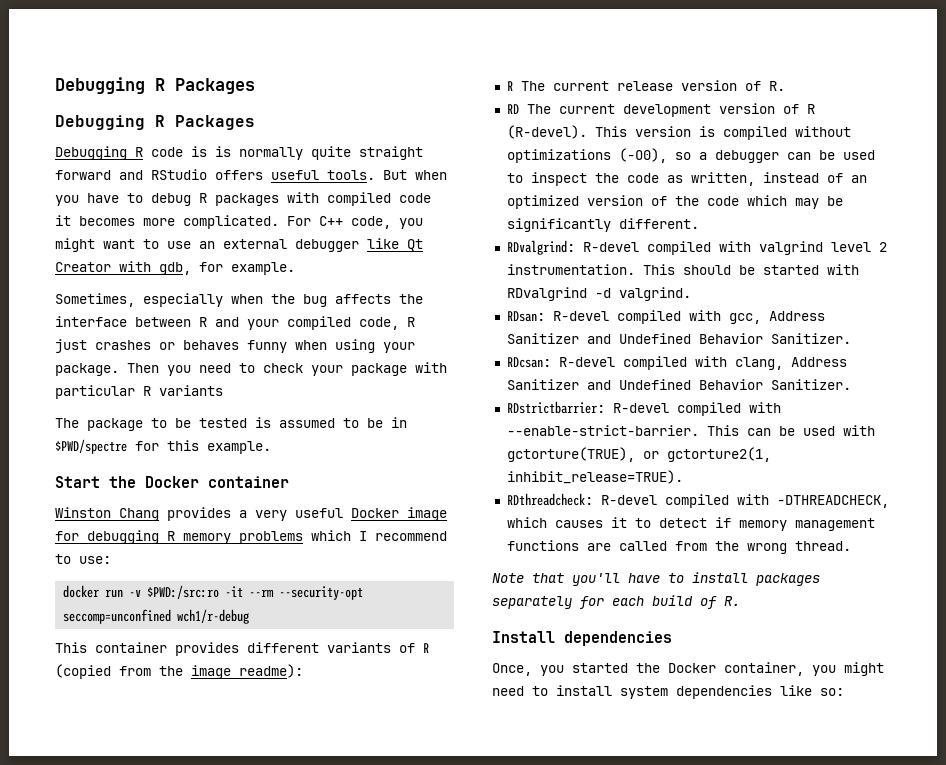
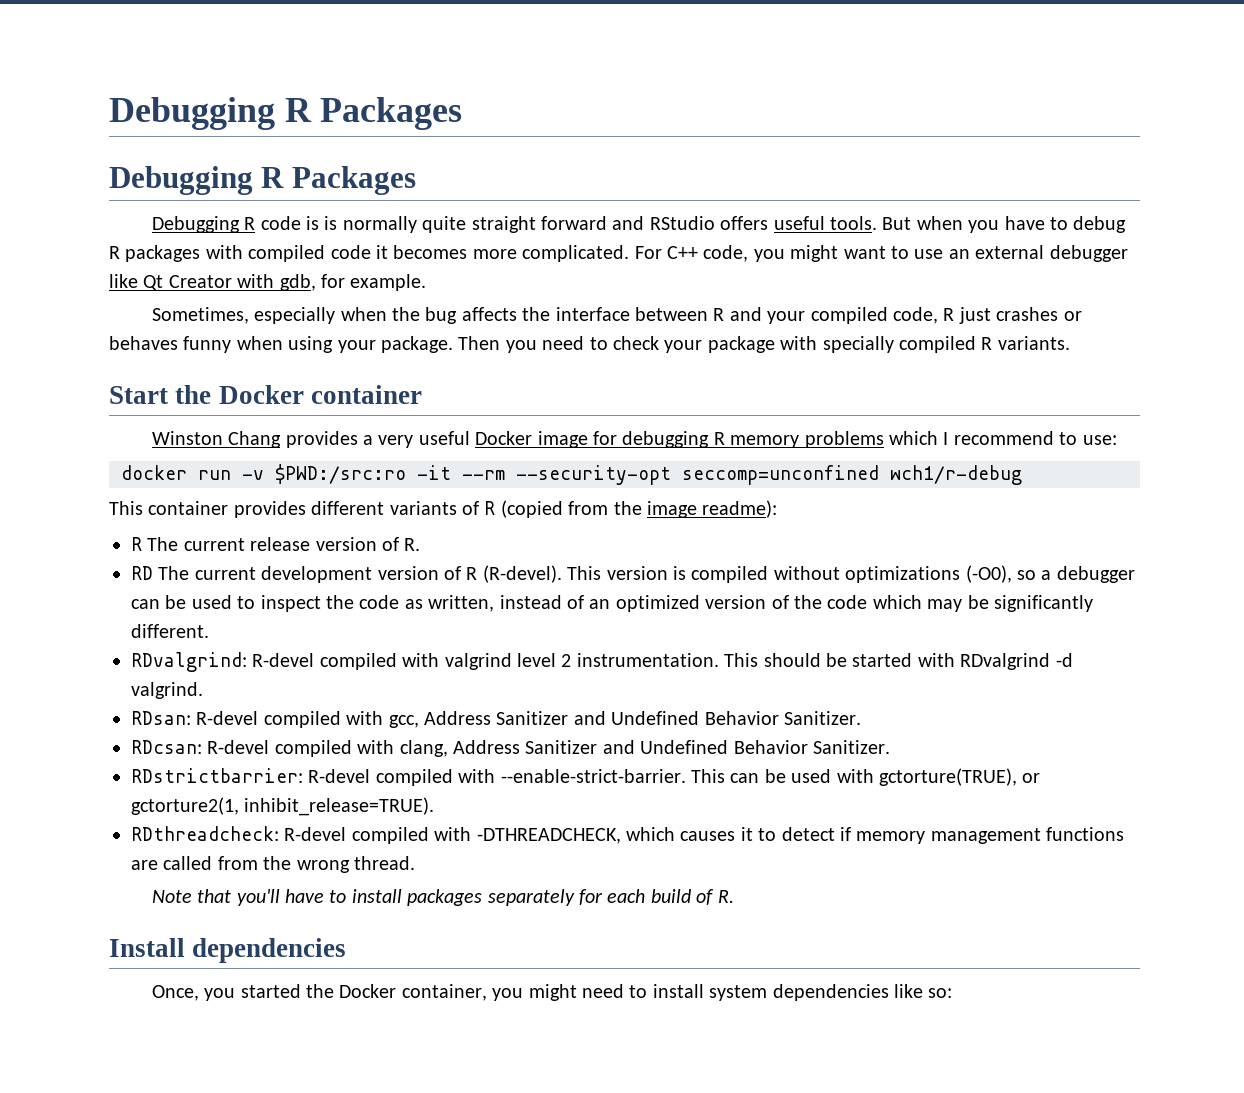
- Then you need to check your package with particular R variants
- The package to be tested is assumed to be in $PWD/spectre for this example.
+ Then you need to check your package with specially compiled R variants.

